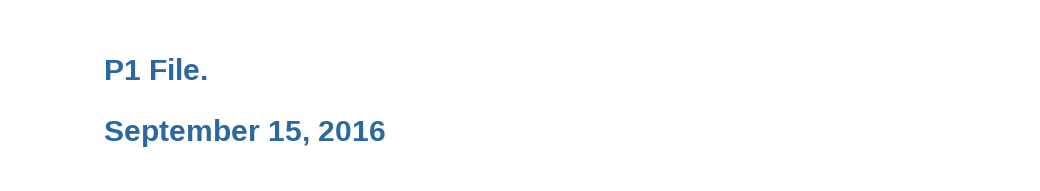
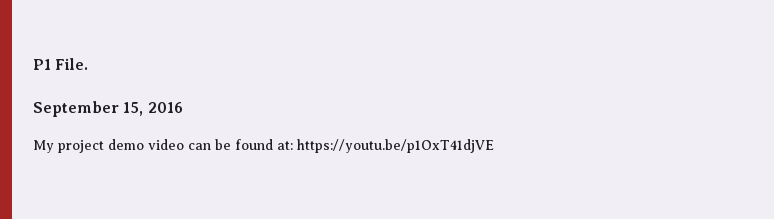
+ My project demo video can be found at: https://youtu.be/p1OxT41djVE

